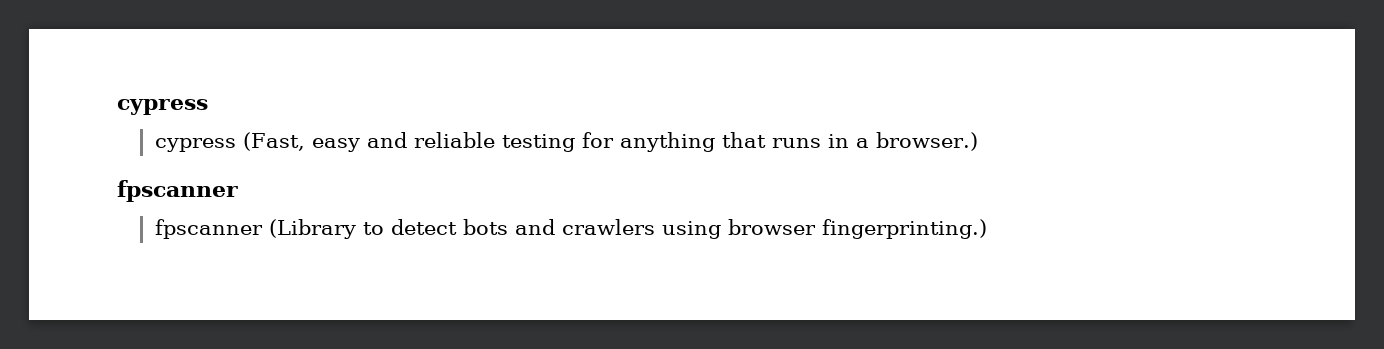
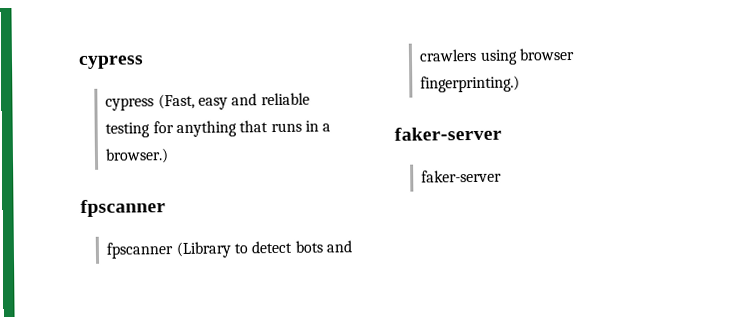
  fpscanner (Library to detect bots and crawlers using browser fingerprinting.)
+ faker-server
+ faker-server

